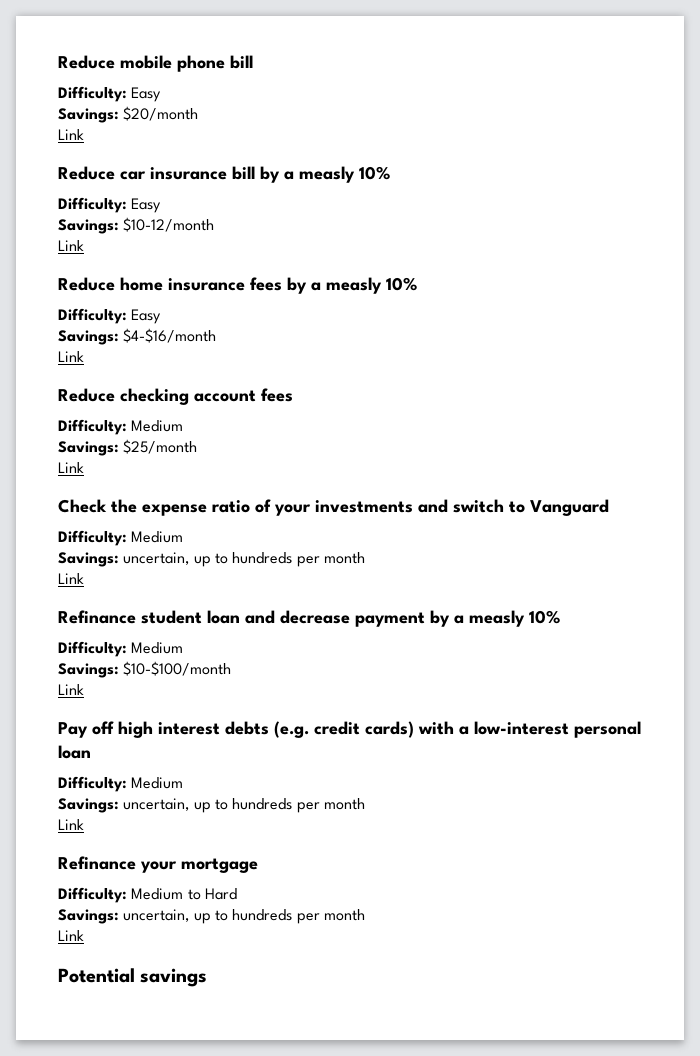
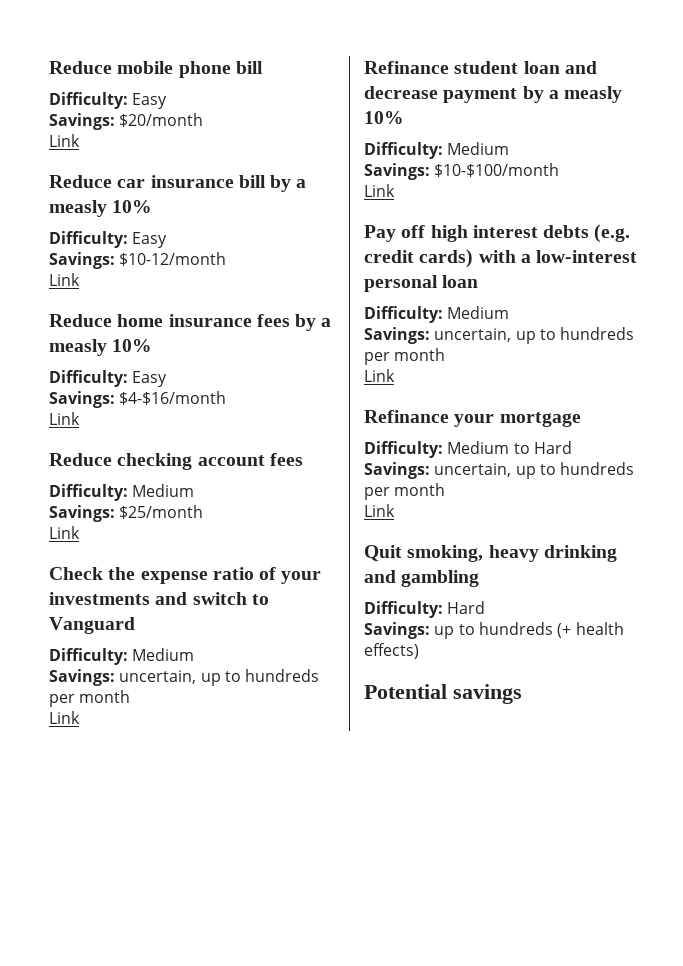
+ Quit smoking, heavy drinking and gambling
+ Difficulty: Hard
+ Savings: up to hundreds (+ health effects)

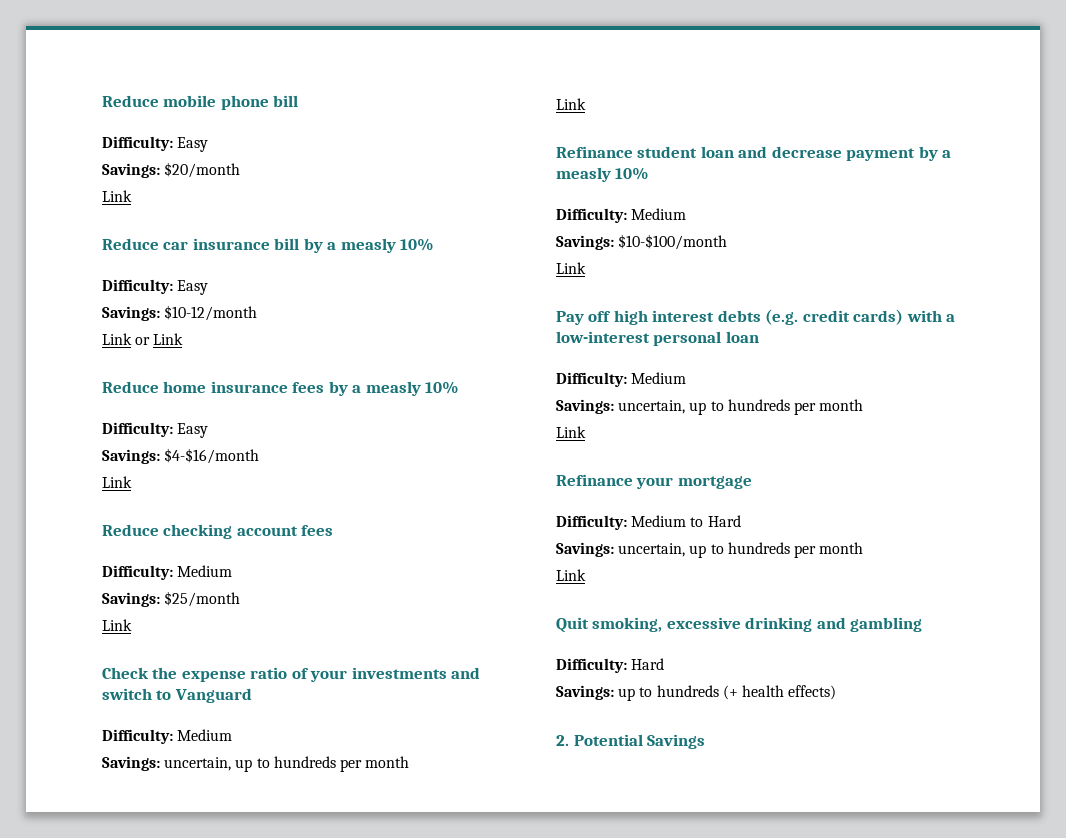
  Savings: $10-12/month
- Link
+ Link or Link
- Quit smoking, heavy drinking and gambling
+ Quit smoking, excessive drinking and gambling
- Potential savings
+ 2. Potential Savings

